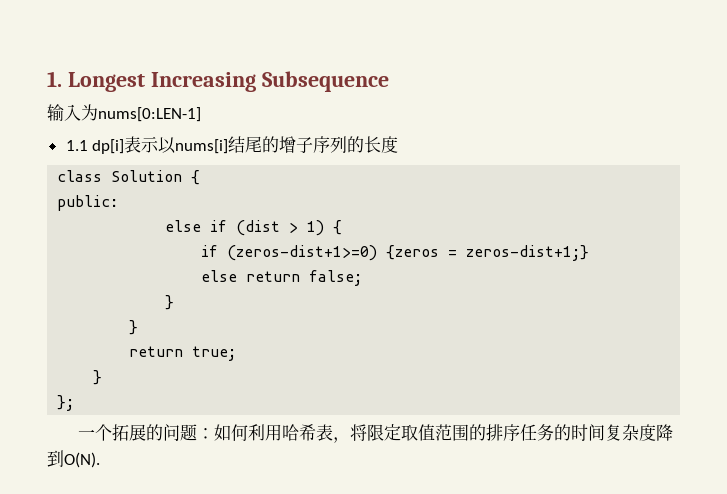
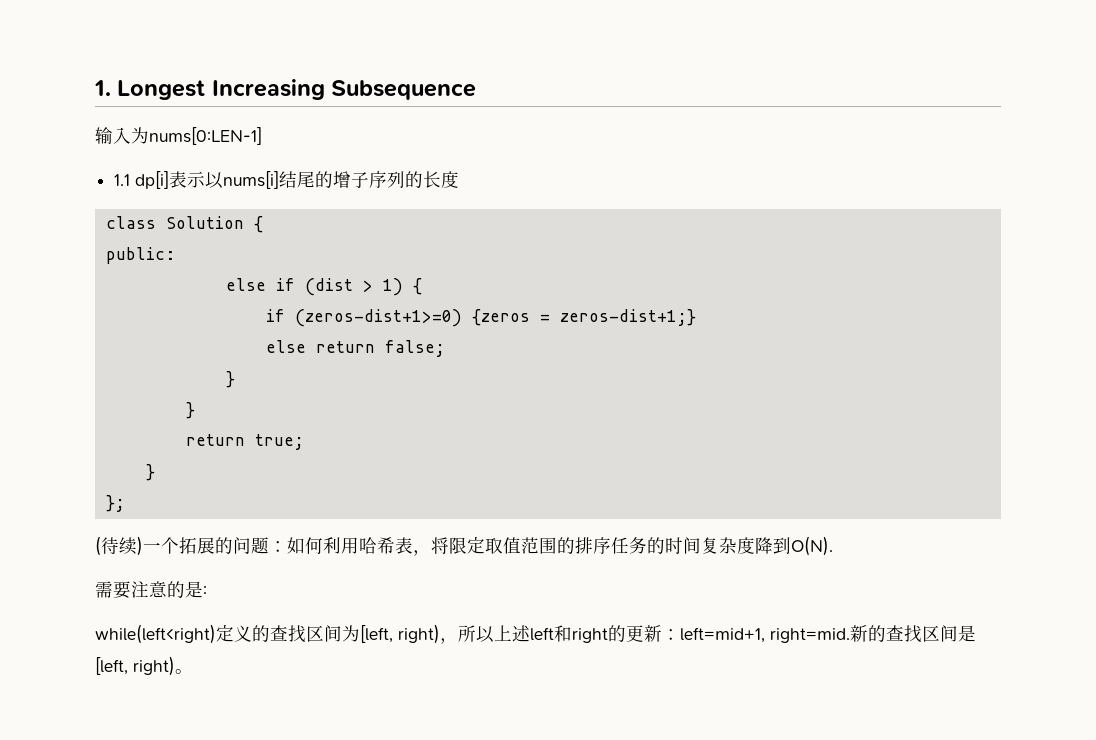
- 一个拓展的问题：如何利用哈希表，将限定取值范围的排序任务的时间复杂度降到O(N).
+ (待续)一个拓展的问题：如何利用哈希表，将限定取值范围的排序任务的时间复杂度降到O(N).
+ 需要注意的是:
+ while(left<right)定义的查找区间为[left, right)，所以上述left和right的更新：left=mid+1, right=mid.新的查找区间是[left, right)。

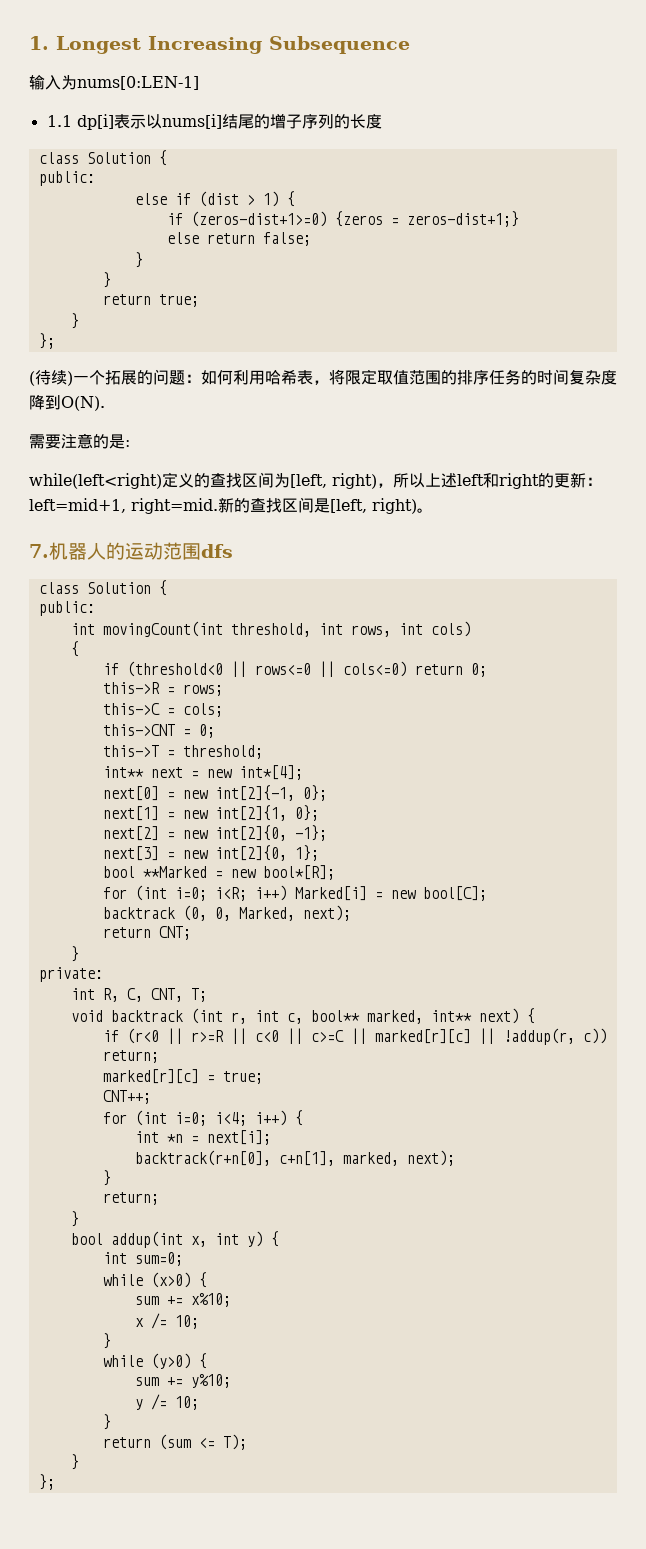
+ 7.机器人的运动范围dfs
+ class Solution {
+ public:
+ int movingCount(int threshold, int rows, int cols)
+ {
+ if (threshold<0 || rows<=0 || cols<=0) return 0;
+ this->R = rows;
+ this->C = cols;
+ this->CNT = 0;
+ this->T = threshold;
+ int** next = new int*[4];
+ next[0] = new int[2]{-1, 0};
+ next[1] = new int[2]{1, 0};
+ next[2] = new int[2]{0, -1};
+ next[3] = new int[2]{0, 1};
+ bool **Marked = new bool*[R];
+ for (int i=0; i<R; i++) Marked[i] = new bool[C];
+ backtrack (0, 0, Marked, next);
+ return CNT;
+ }
+ private:
+ int R, C, CNT, T;
+ void backtrack (int r, int c, bool** marked, int** next) {
+ if (r<0 || r>=R || c<0 || c>=C || marked[r][c] || !addup(r, c)) return;
+ marked[r][c] = true;
+ CNT++;
+ for (int i=0; i<4; i++) {
+ int *n = next[i];
+ backtrack(r+n[0], c+n[1], marked, next);
+ }
+ return;
+ }
+ bool addup(int x, int y) {
+ int sum=0;
+ while (x>0) {
+ sum += x%10;
+ x /= 10;
+ }
+ while (y>0) {
+ sum += y%10;
+ y /= 10;
+ }
+ return (sum <= T);
+ }
+ };

